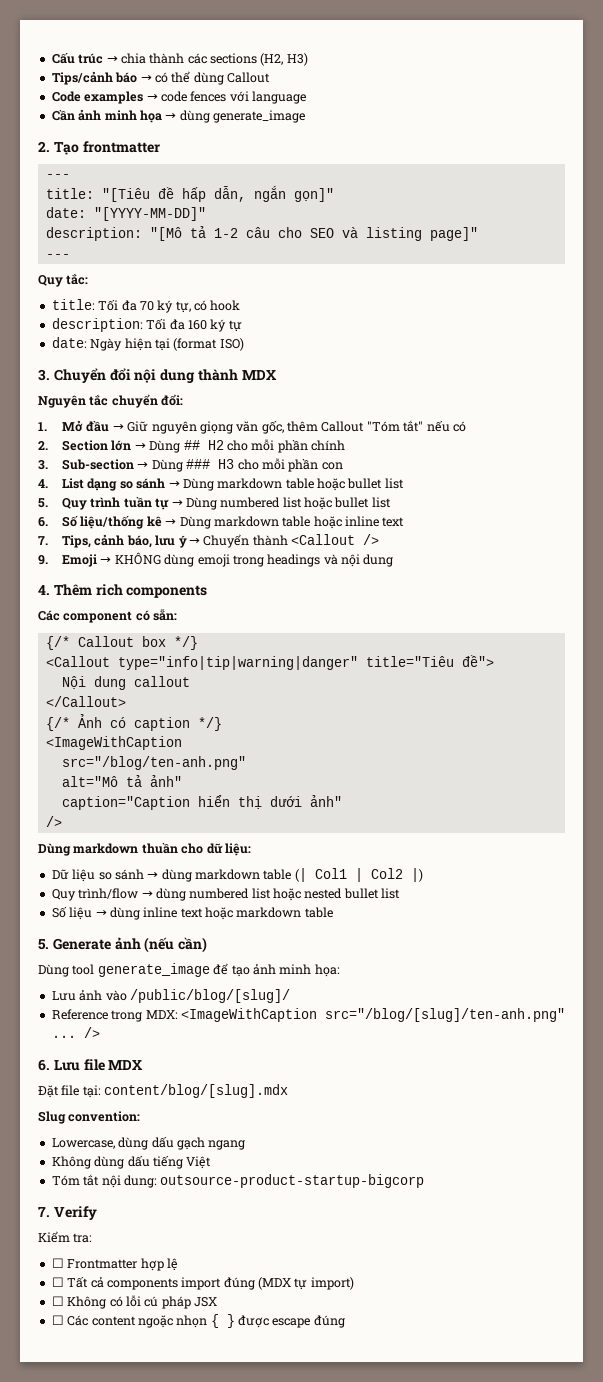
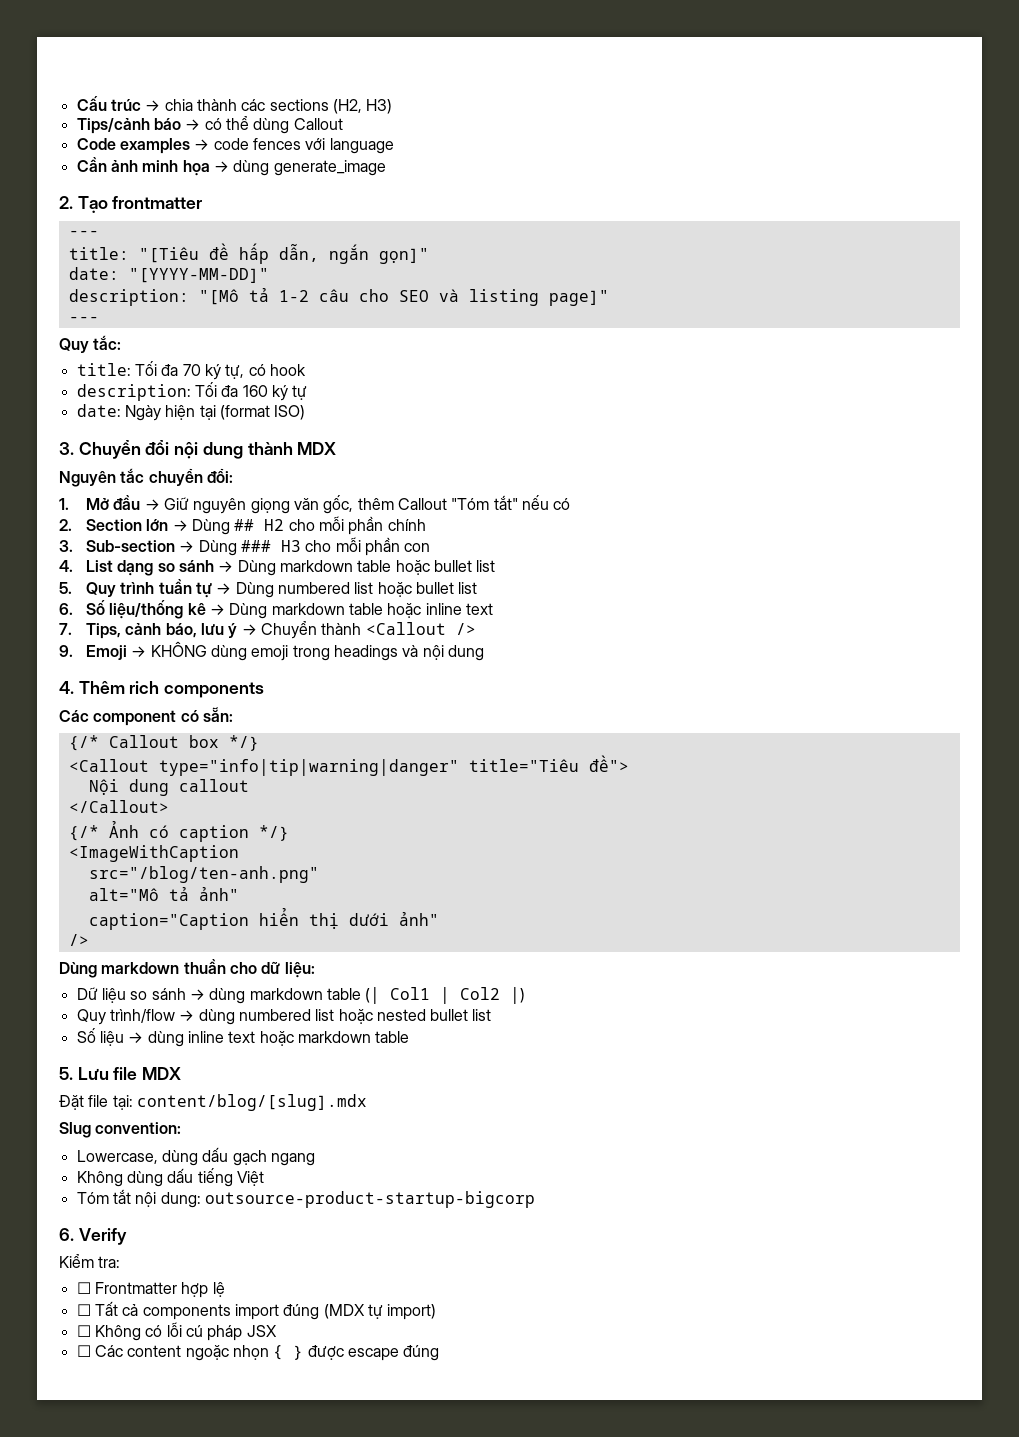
- 5. Generate ảnh (nếu cần)
- Dùng tool generate_image để tạo ảnh minh họa:
- Lưu ảnh vào /public/blog/[slug]/
- Reference trong MDX: <ImageWithCaption src="/blog/[slug]/ten-anh.png" ... />
- 6. Lưu file MDX
+ 5. Lưu file MDX
- 7. Verify
+ 6. Verify

